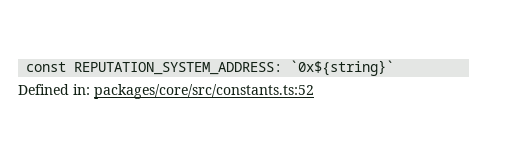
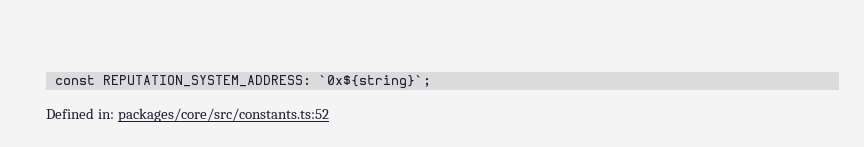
- const REPUTATION_SYSTEM_ADDRESS: `0x${string}`
+ const REPUTATION_SYSTEM_ADDRESS: `0x${string}`;

